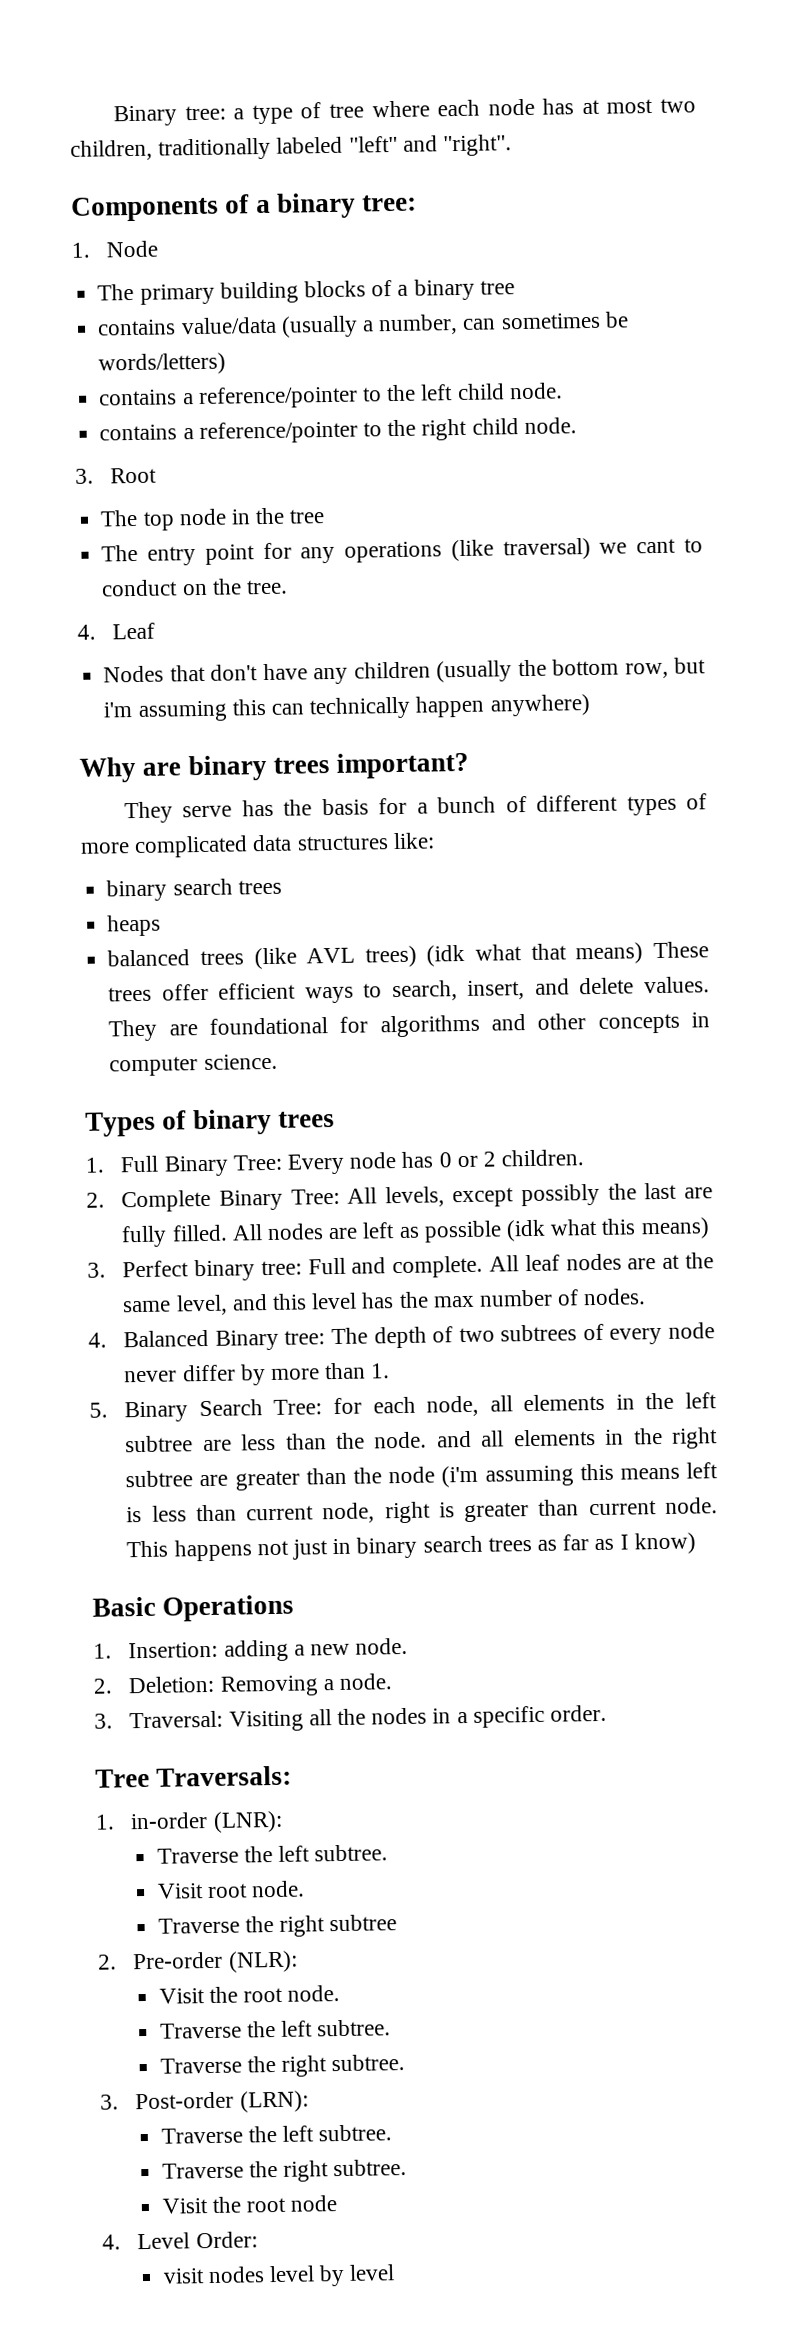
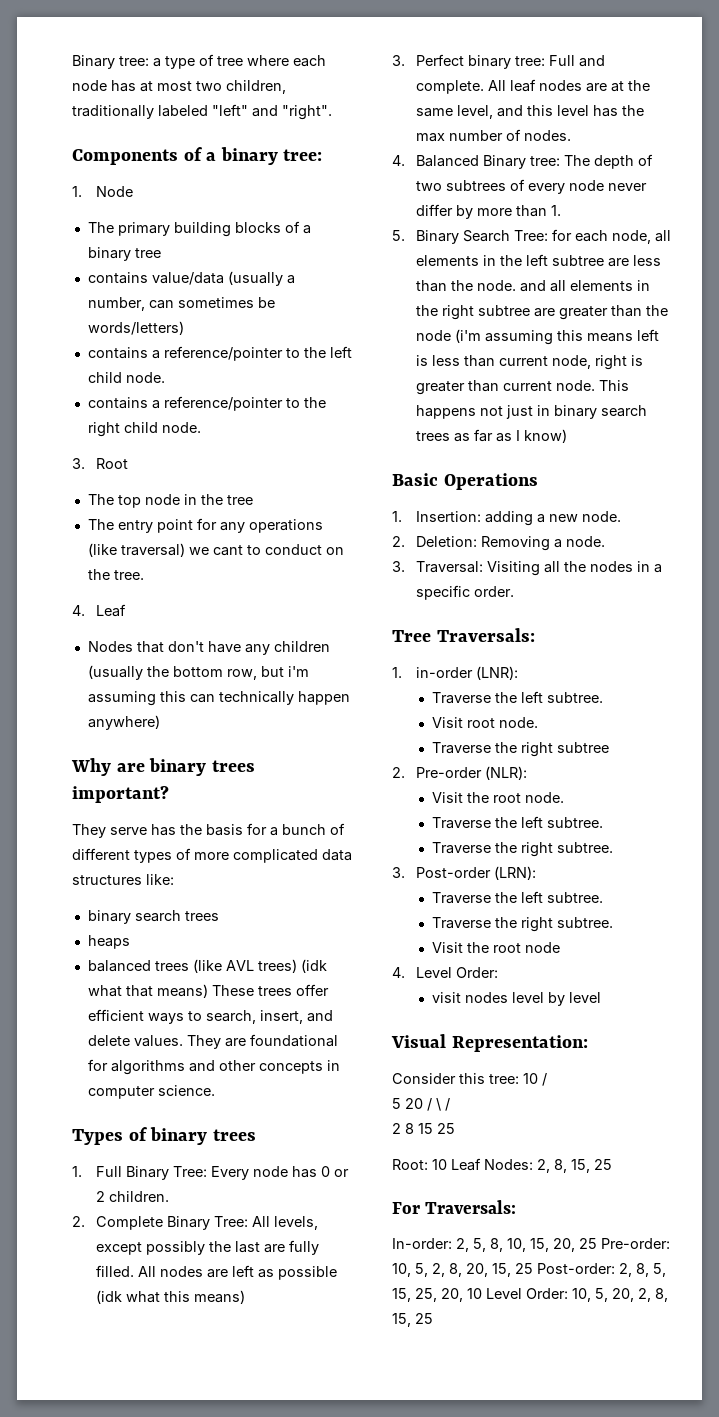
+ Visual Representation:
+ Consider this tree: 10 /
+ 5 20 / \ /
+ 2 8 15 25
+ Root: 10 Leaf Nodes: 2, 8, 15, 25
+ For Traversals:
+ In-order: 2, 5, 8, 10, 15, 20, 25 Pre-order: 10, 5, 2, 8, 20, 15, 25 Post-order: 2, 8, 5, 15, 25, 20, 10 Level Order: 10, 5, 20, 2, 8, 15, 25

